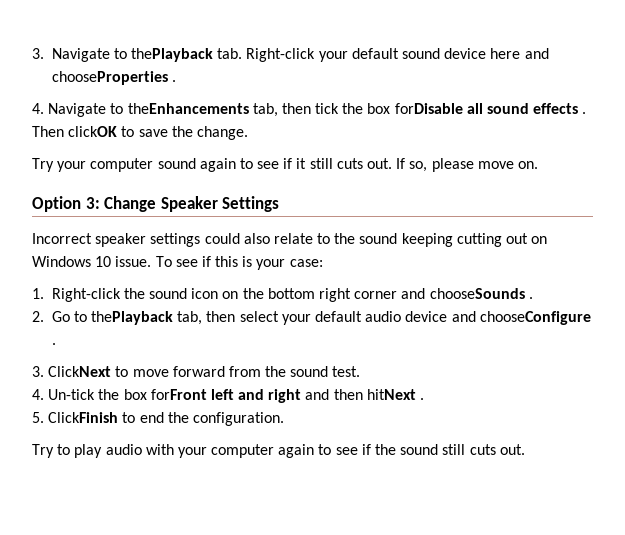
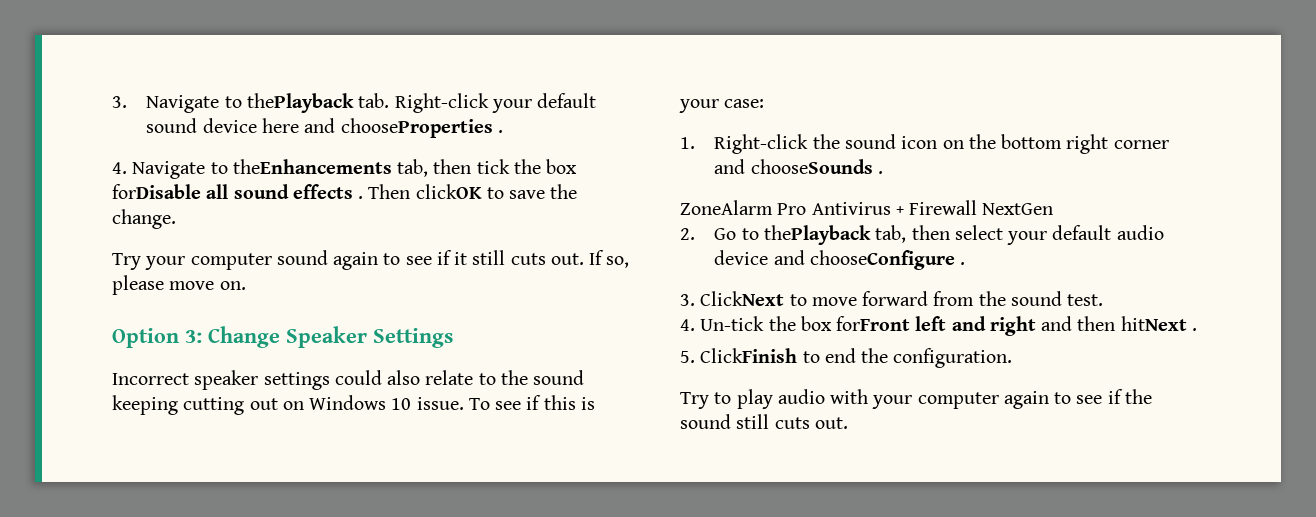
+ ZoneAlarm Pro Antivirus + Firewall NextGen

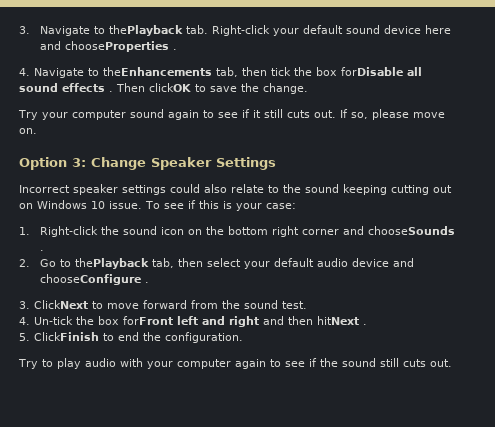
- ZoneAlarm Pro Antivirus + Firewall NextGen

